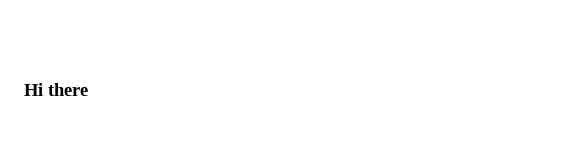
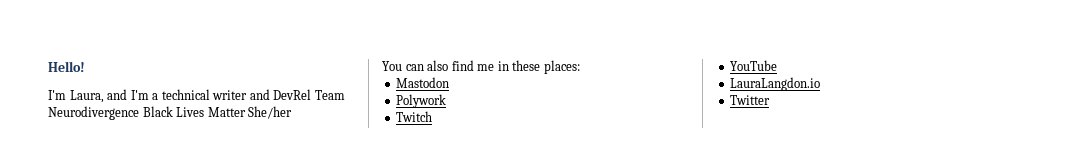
- Hi there
+ Hello!
+ I'm Laura, and I'm a technical writer and DevRel Team Neurodivergence Black Lives Matter She/her
+ You can also find me in these places:
+ Mastodon
+ Polywork
+ Twitch
+ YouTube
+ LauraLangdon.io
+ Twitter

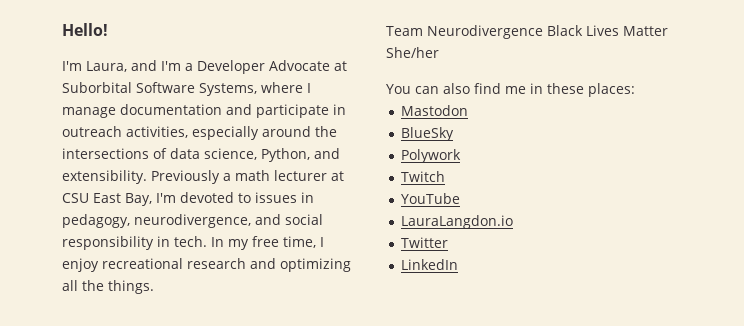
- I'm Laura, and I'm a technical writer and DevRel Team Neurodivergence Black Lives Matter She/her
+ I'm Laura, and I'm a Developer Advocate at Suborbital Software Systems, where I manage documentation and participate in outreach activities, especially around the intersections of data science, Python, and extensibility. Previously a math lecturer at CSU East Bay, I'm devoted to issues in pedagogy, neurodivergence, and social responsibility in tech. In my free time, I enjoy recreational research and optimizing all the things.
+ Team Neurodivergence Black Lives Matter She/her
+ BlueSky
+ LinkedIn

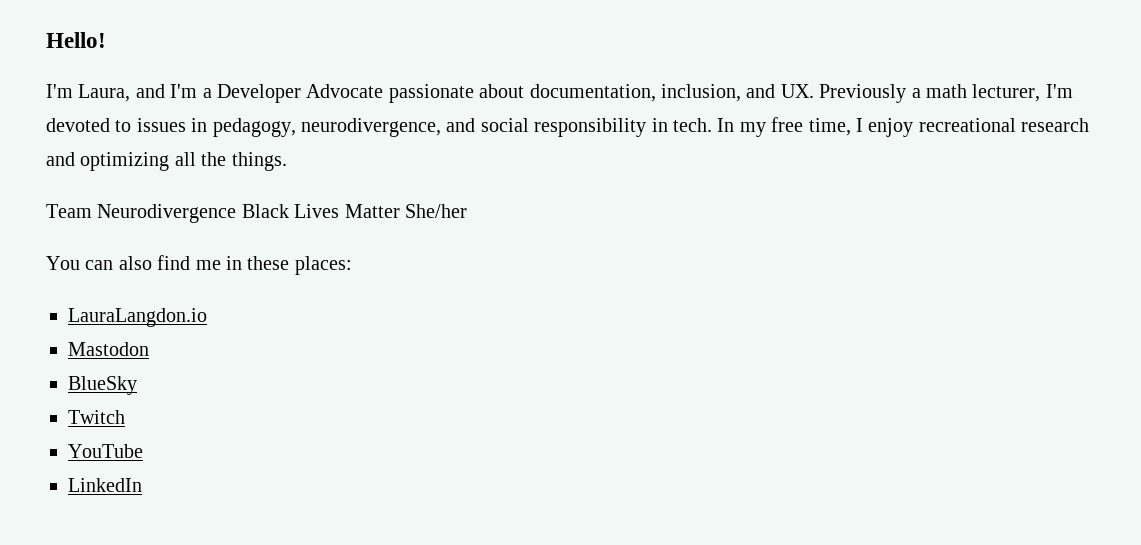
- I'm Laura, and I'm a Developer Advocate at Suborbital Software Systems, where I manage documentation and participate in outreach activities, especially around the intersections of data science, Python, and extensibility. Previously a math lecturer at CSU East Bay, I'm devoted to issues in pedagogy, neurodivergence, and social responsibility in tech.
+ I'm Laura, and I'm a Developer Advocate passionate about documentation, inclusion, and UX. Previously a math lecturer, I'm devoted to issues in pedagogy, neurodivergence, and social responsibility in tech.
+ LauraLangdon.io
- Polywork
- LauraLangdon.io
- Twitter

